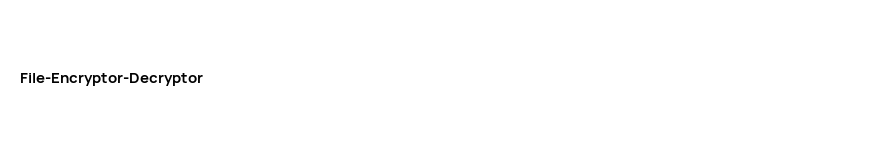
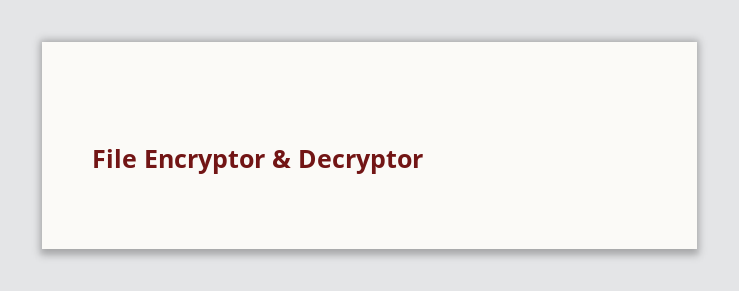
- File-Encryptor-Decryptor
+ File Encryptor & Decryptor

